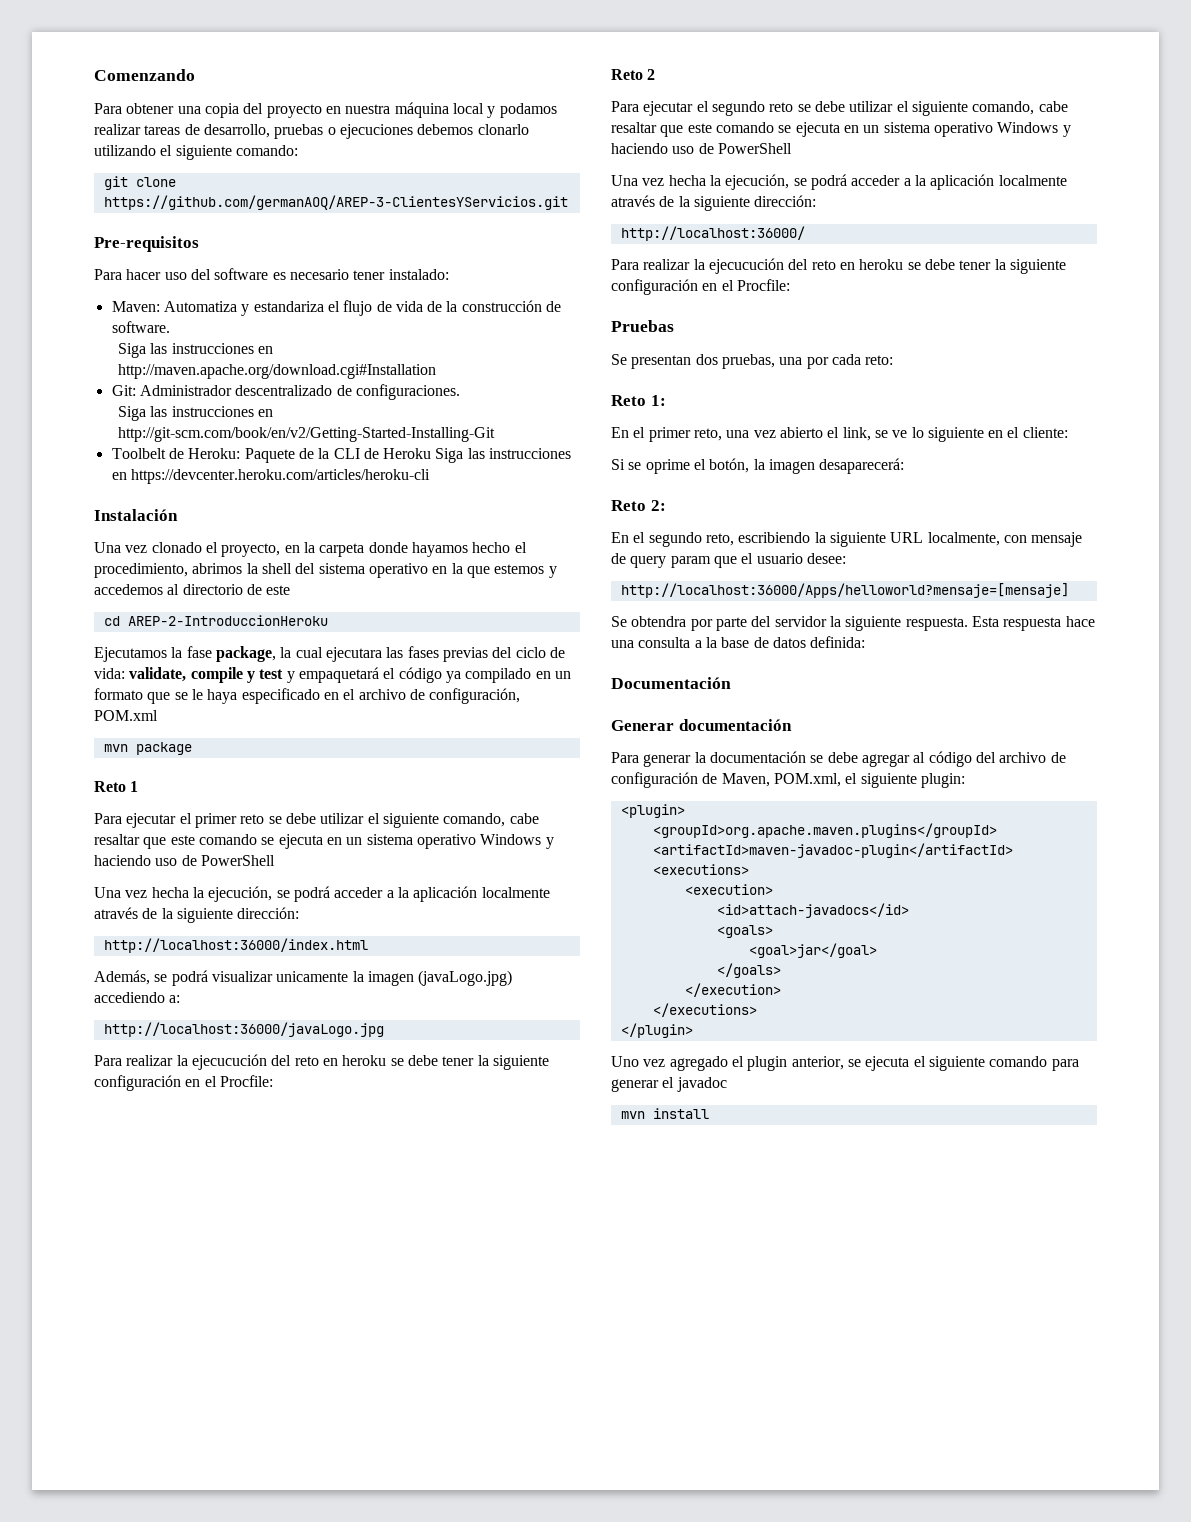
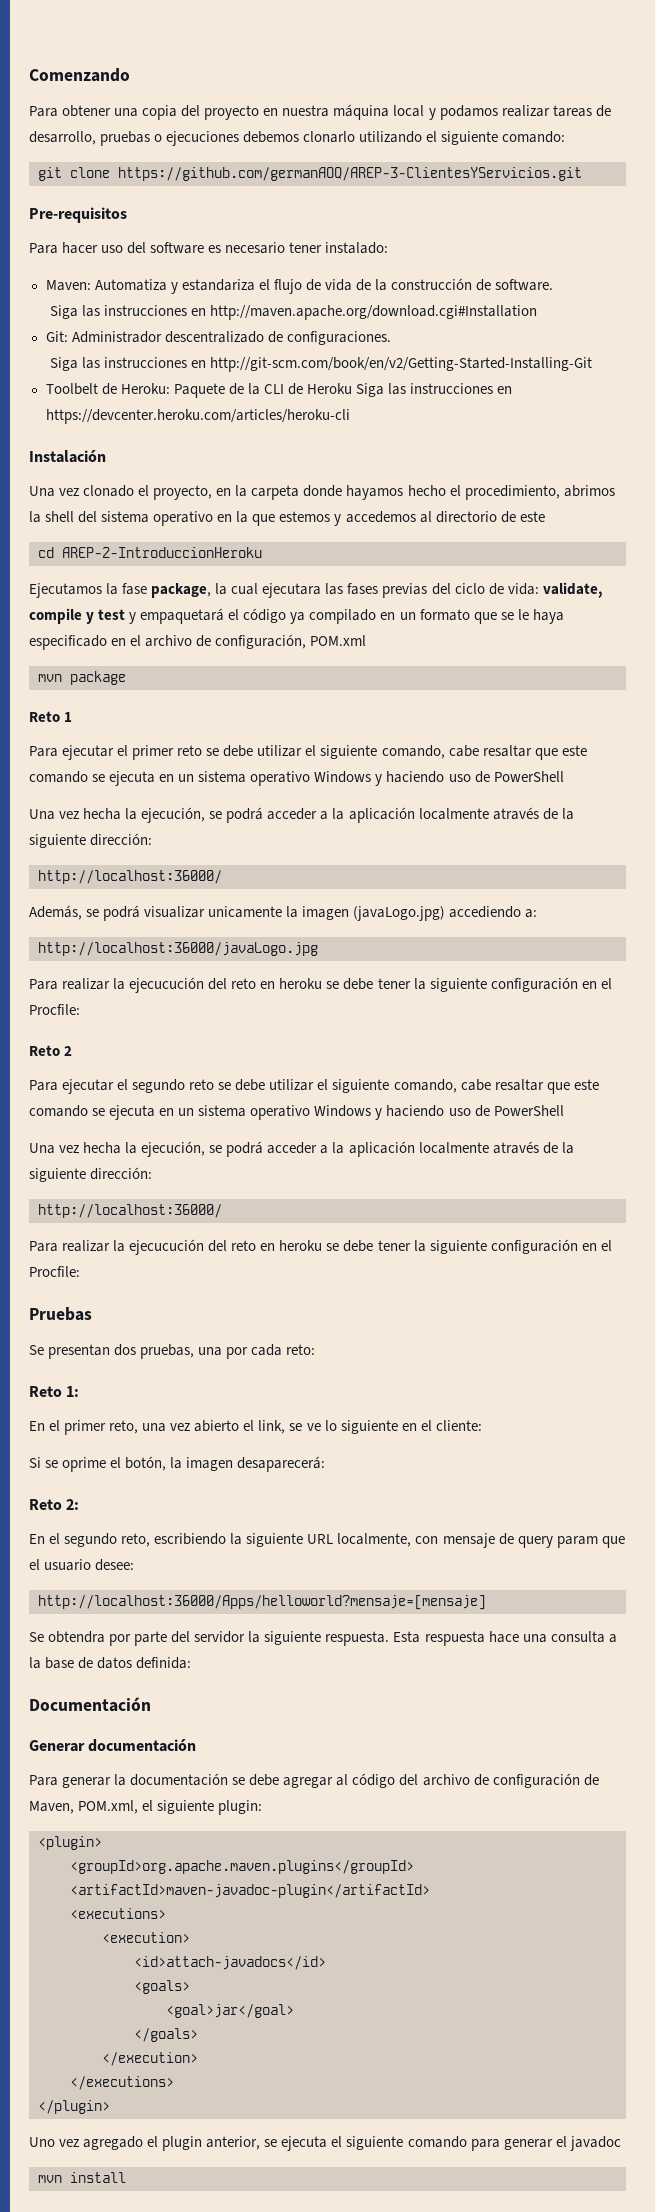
  Para ejecutar el primer reto se debe utilizar el siguiente comando, cabe resaltar que este comando se ejecuta en un sistema operativo Windows y haciendo uso de PowerShell
  Una vez hecha la ejecución, se podrá acceder a la aplicación localmente através de la siguiente dirección:
- http://localhost:36000/index.html
+ http://localhost:36000/

